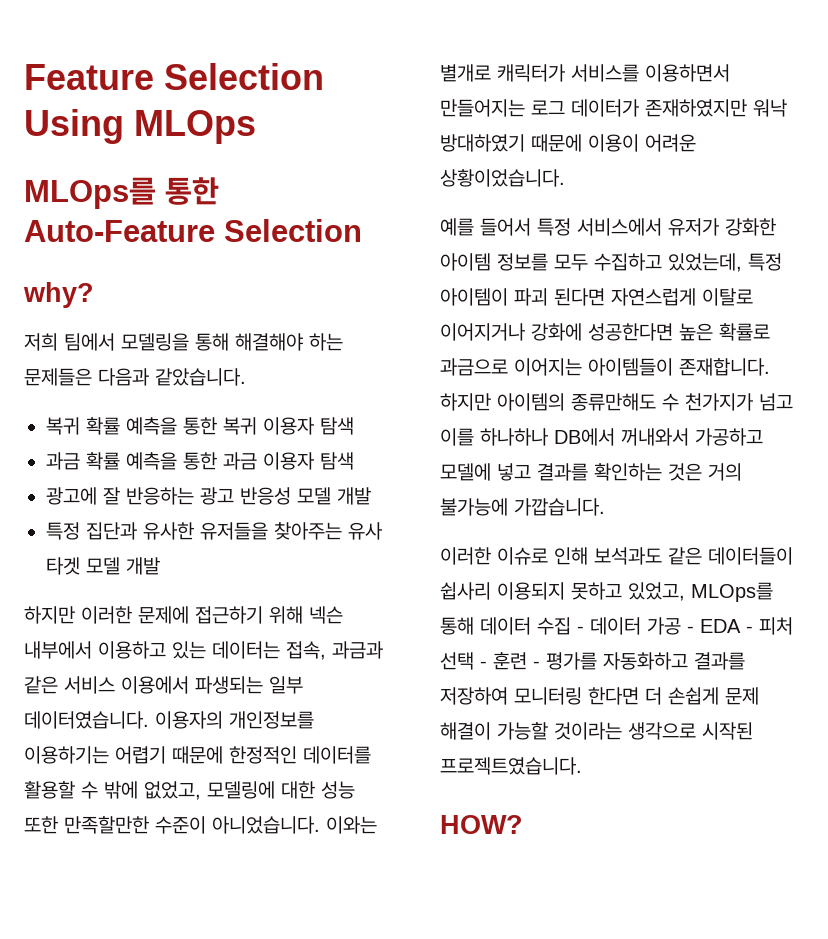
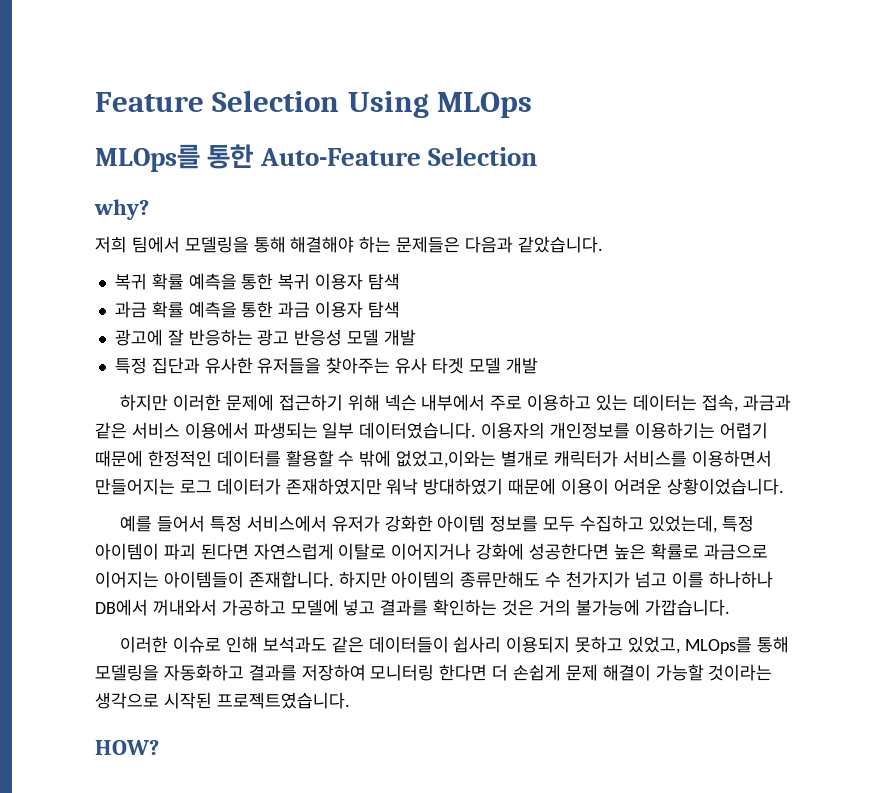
- 하지만 이러한 문제에 접근하기 위해 넥슨 내부에서 이용하고 있는 데이터는 접속, 과금과 같은 서비스 이용에서 파생되는 일부 데이터였습니다.
+ 하지만 이러한 문제에 접근하기 위해 넥슨 내부에서 주로 이용하고 있는 데이터는 접속, 과금과 같은 서비스 이용에서 파생되는 일부 데이터였습니다.
- 이용자의 개인정보를 이용하기는 어렵기 때문에 한정적인 데이터를 활용할 수 밖에 없었고, 모델링에 대한 성능 또한 만족할만한 수준이 아니었습니다. 이와는 별개로 캐릭터가 서비스를 이용하면서 만들어지는 로그 데이터가 존재하였지만 워낙 방대하였기 때문에 이용이 어려운 상황이었습니다.
+ 이용자의 개인정보를 이용하기는 어렵기 때문에 한정적인 데이터를 활용할 수 밖에 없었고,이와는 별개로 캐릭터가 서비스를 이용하면서 만들어지는 로그 데이터가 존재하였지만 워낙 방대하였기 때문에 이용이 어려운 상황이었습니다.
- 이러한 이슈로 인해 보석과도 같은 데이터들이 쉽사리 이용되지 못하고 있었고, MLOps를 통해 데이터 수집 - 데이터 가공 - EDA - 피처 선택 - 훈련 - 평가를 자동화하고 결과를 저장하여 모니터링 한다면 더 손쉽게 문제 해결이 가능할 것이라는 생각으로 시작된 프로젝트였습니다.
+ 이러한 이슈로 인해 보석과도 같은 데이터들이 쉽사리 이용되지 못하고 있었고, MLOps를 통해 모델링을 자동화하고 결과를 저장하여 모니터링 한다면 더 손쉽게 문제 해결이 가능할 것이라는 생각으로 시작된 프로젝트였습니다.

